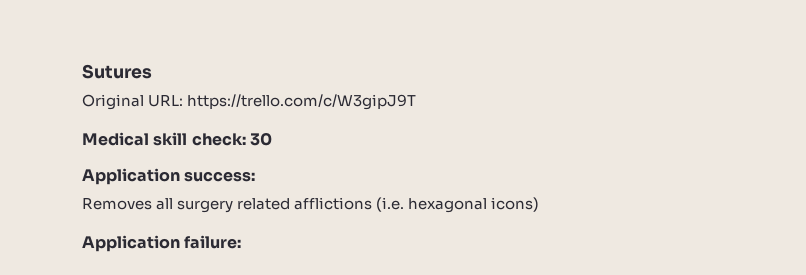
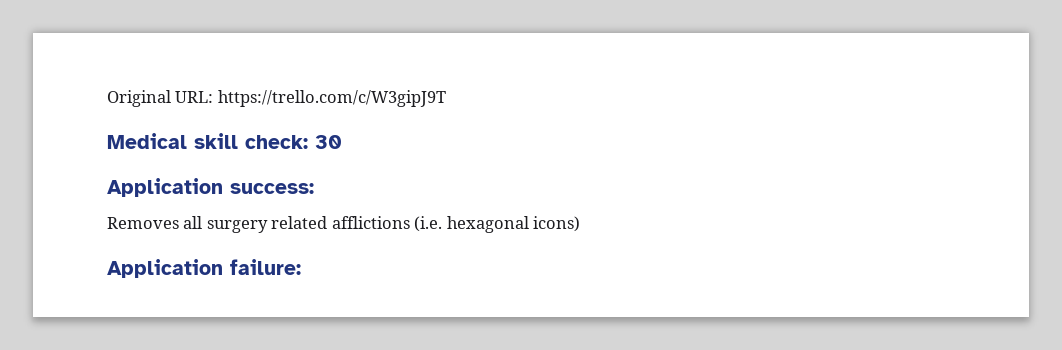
- Sutures

